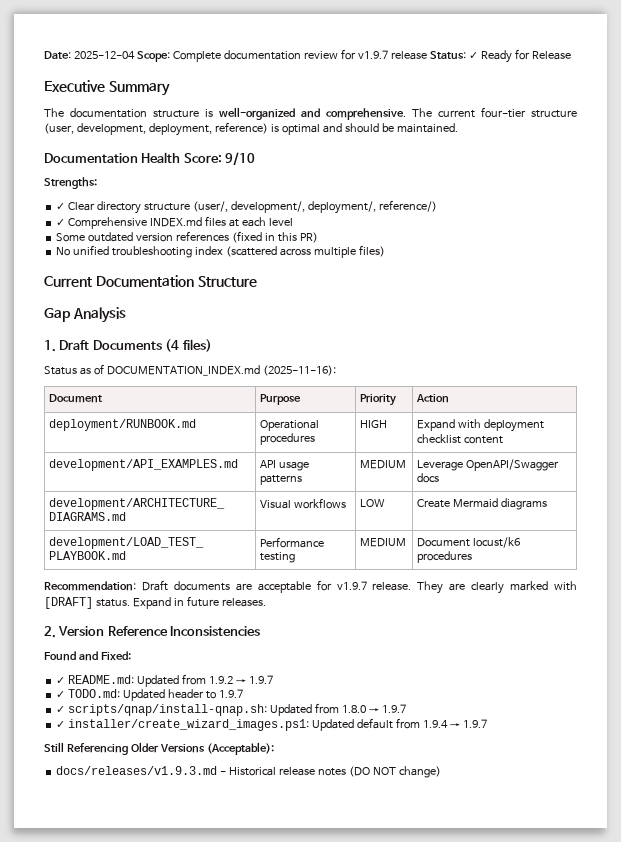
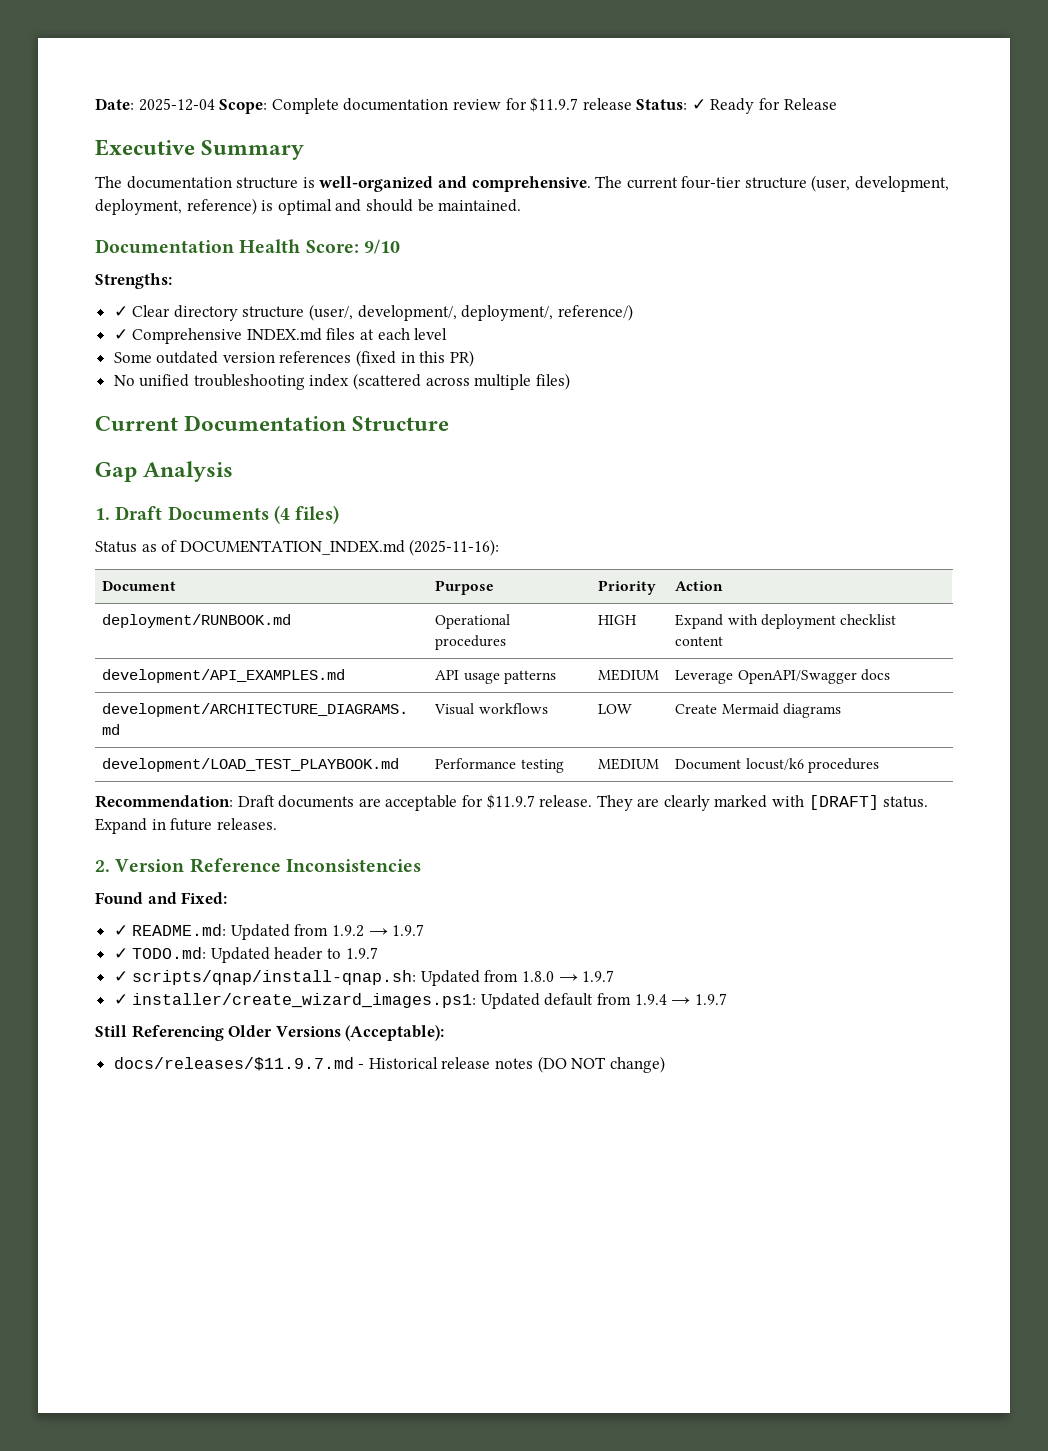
- Date: 2025-12-04 Scope: Complete documentation review for v1.9.7 release Status: ✓ Ready for Release
+ Date: 2025-12-04 Scope: Complete documentation review for $11.9.7 release Status: ✓ Ready for Release
- Recommendation: Draft documents are acceptable for v1.9.7 release.
+ Recommendation: Draft documents are acceptable for $11.9.7 release.
- docs/releases/v1.9.3.md - Historical release notes (DO NOT change)
+ docs/releases/$11.9.7.md - Historical release notes (DO NOT change)

